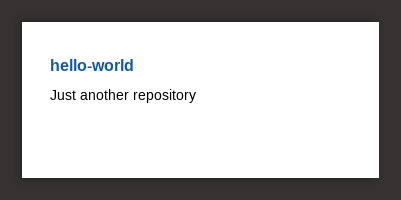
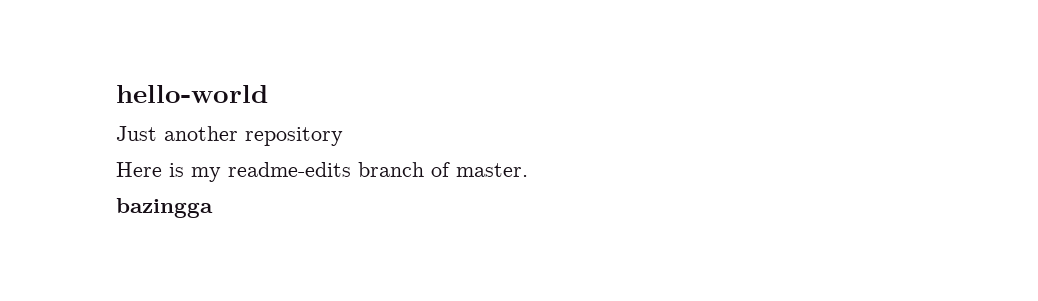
+ Here is my readme-edits branch of master.
+ bazingga

